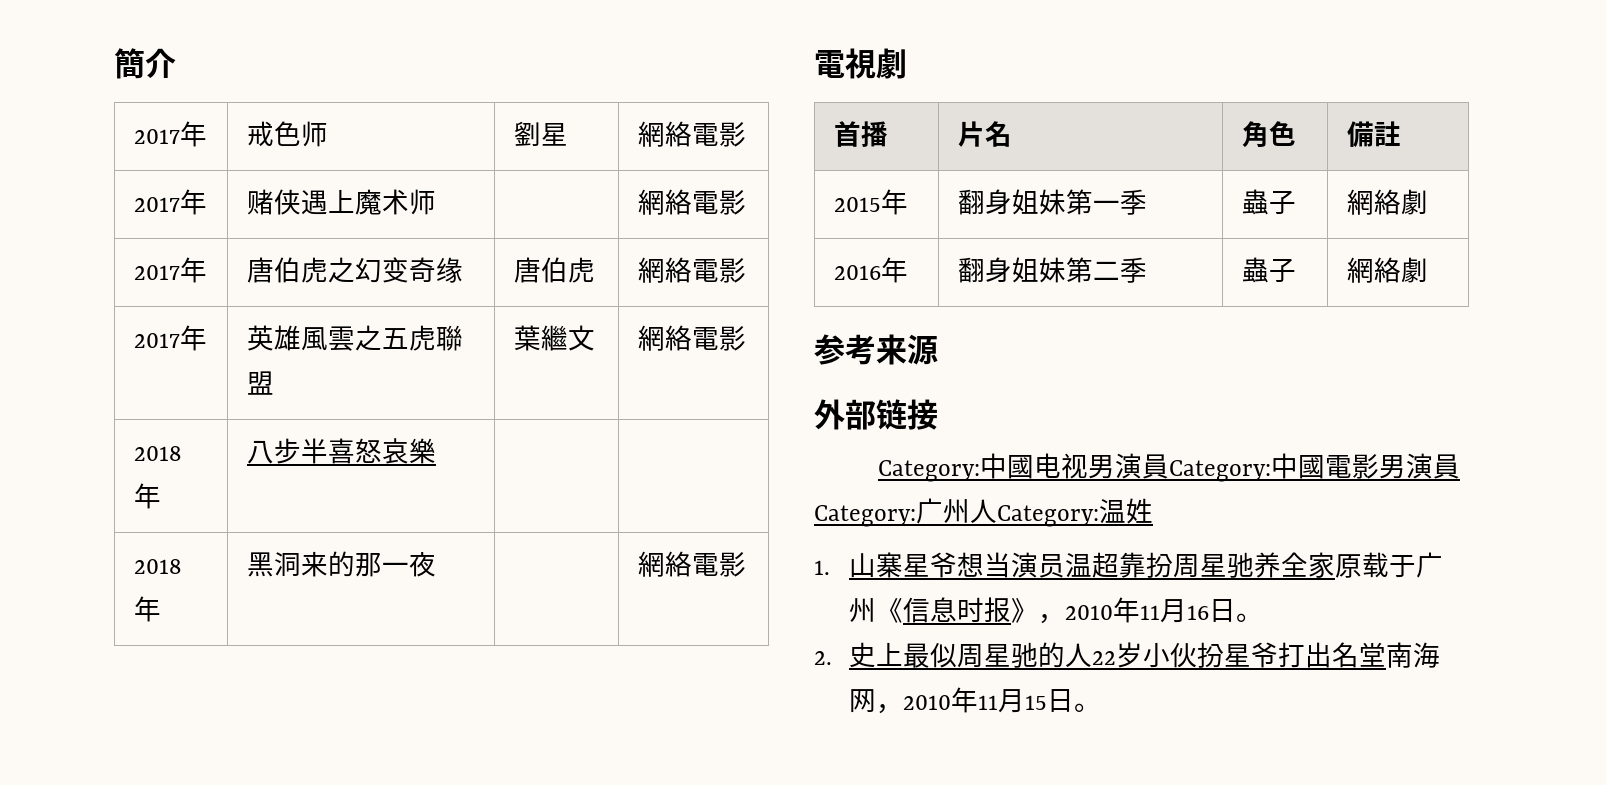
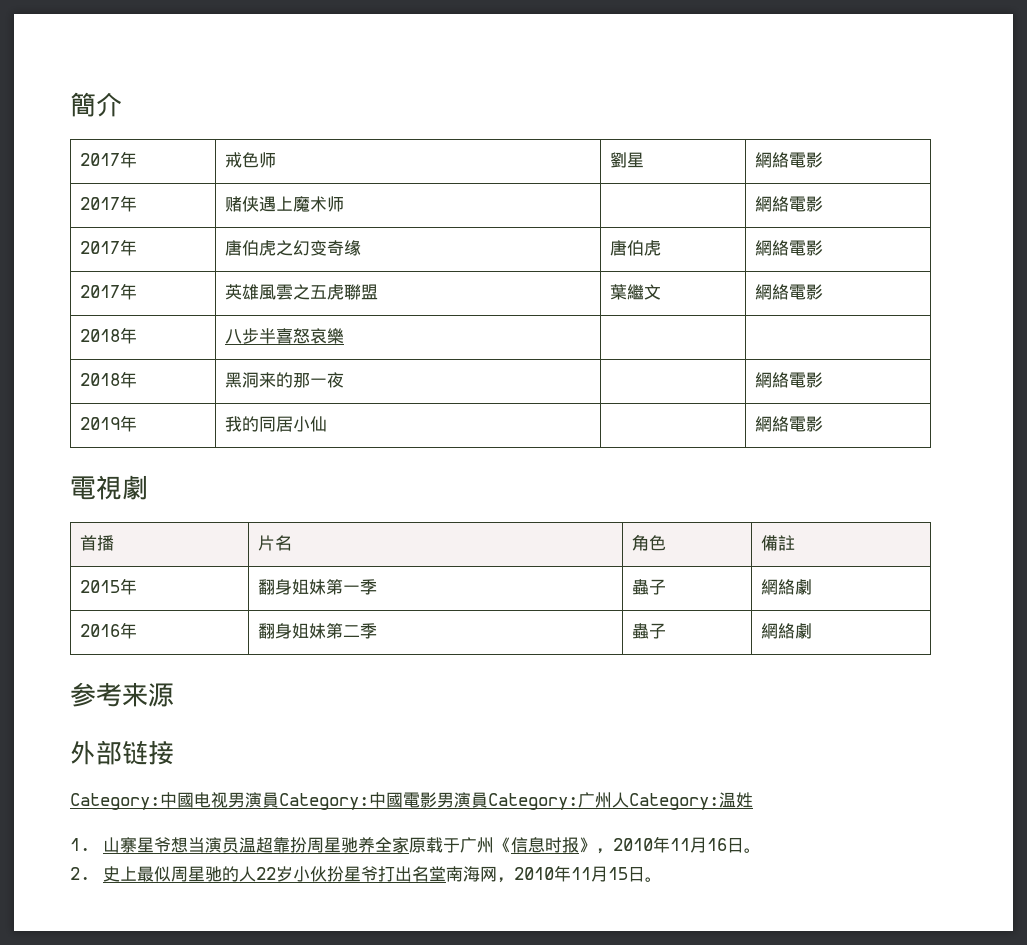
+ 2019年 | 我的同居小仙 | | 網絡電影

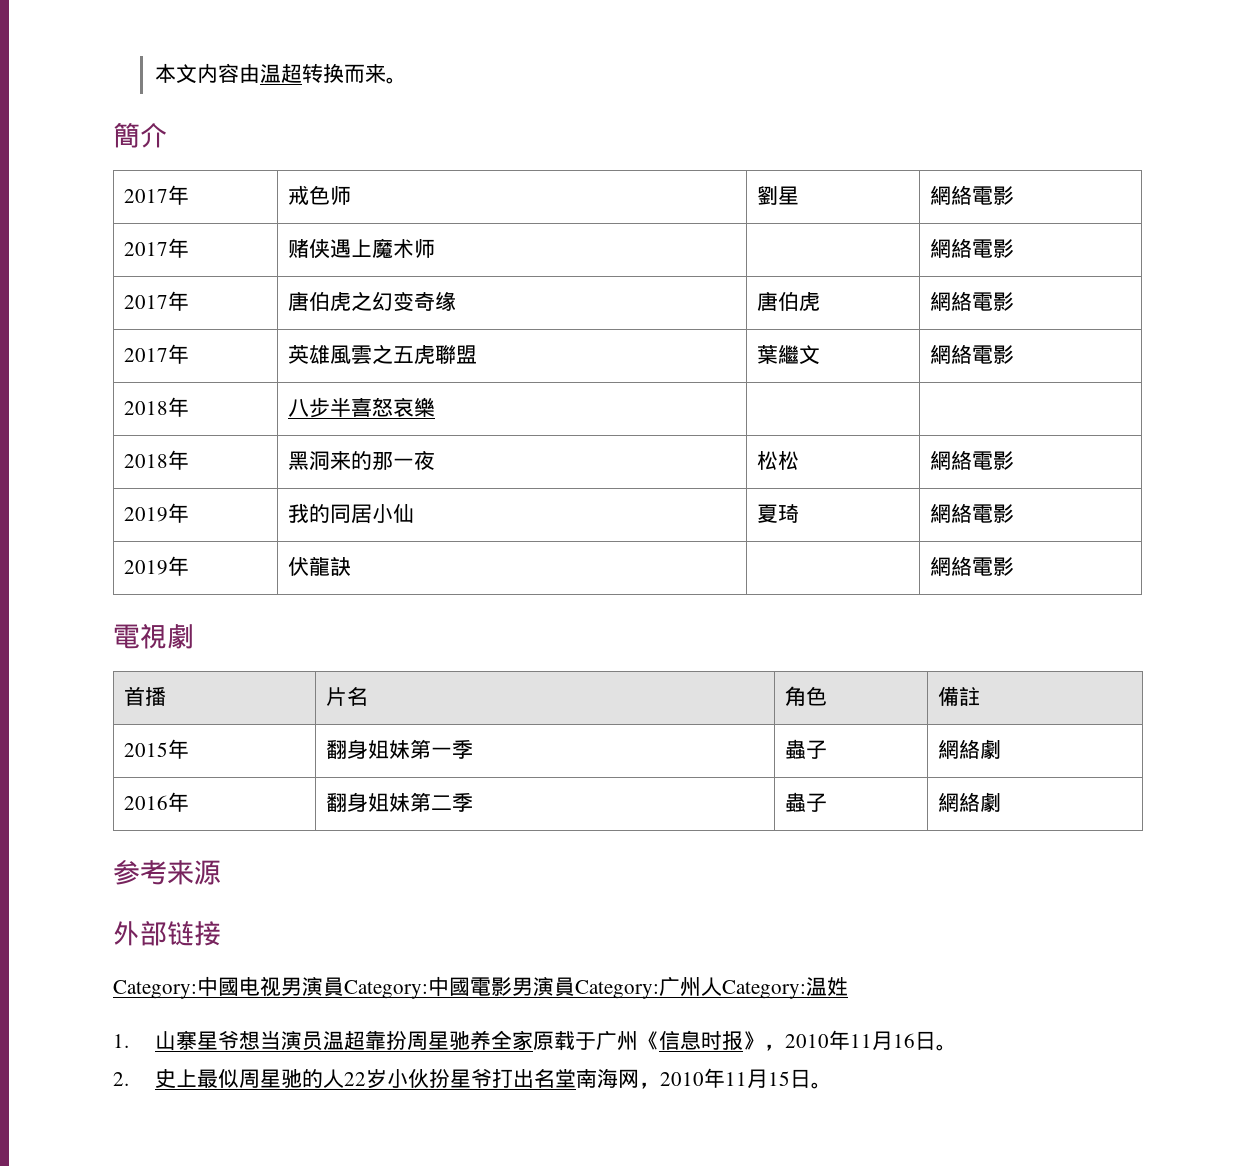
+ 本文内容由温超转换而来。
- 2018年 | 黑洞来的那一夜 | | 網絡電影
+ 2018年 | 黑洞来的那一夜 | 松松 | 網絡電影
- 2019年 | 我的同居小仙 | | 網絡電影
+ 2019年 | 我的同居小仙 | 夏琦 | 網絡電影
+ 2019年 | 伏龍訣 | | 網絡電影

